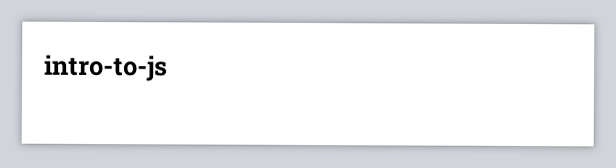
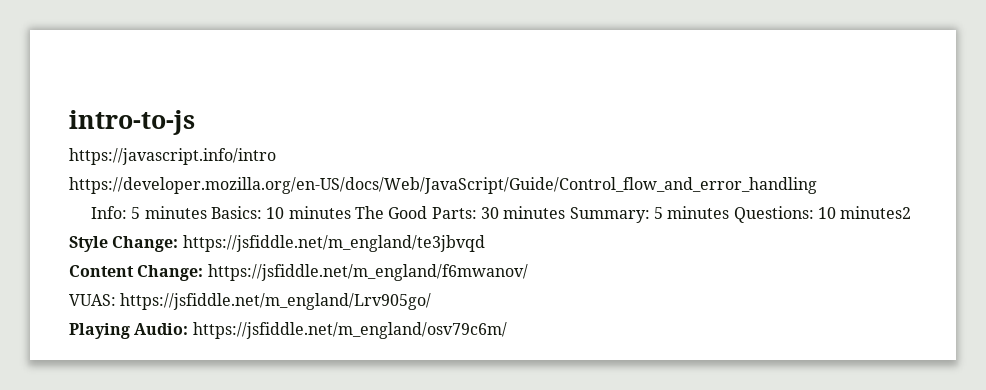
+ https://javascript.info/intro
+ https://developer.mozilla.org/en-US/docs/Web/JavaScript/Guide/Control_flow_and_error_handling
+ Info: 5 minutes Basics: 10 minutes The Good Parts: 30 minutes Summary: 5 minutes Questions: 10 minutes2
+ Style Change: https://jsfiddle.net/m_england/te3jbvqd
+ Content Change: https://jsfiddle.net/m_england/f6mwanov/
+ VUAS: https://jsfiddle.net/m_england/Lrv905go/
+ Playing Audio: https://jsfiddle.net/m_england/osv79c6m/

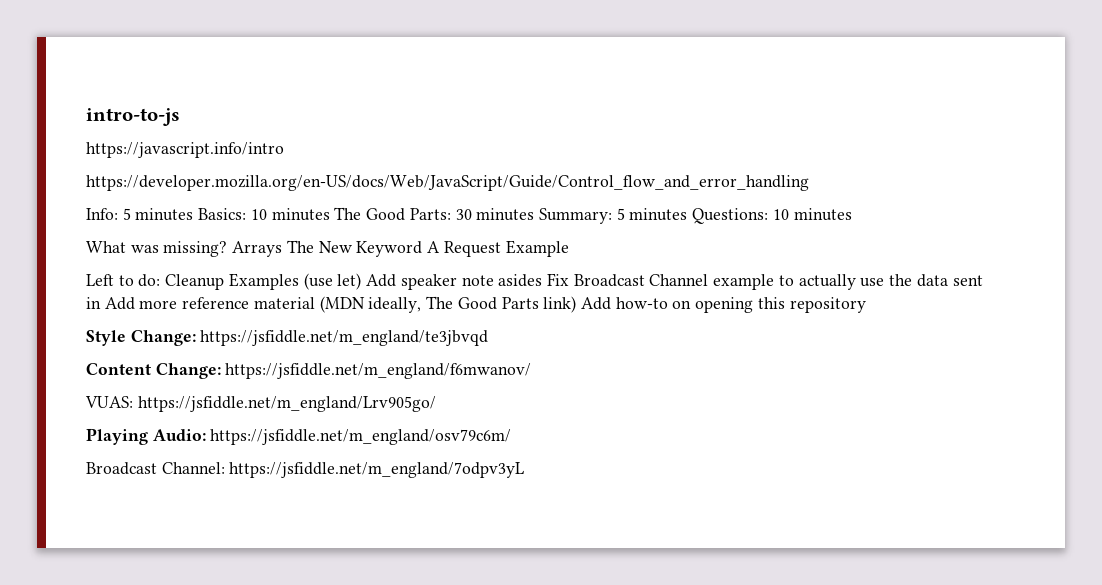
- Info: 5 minutes Basics: 10 minutes The Good Parts: 30 minutes Summary: 5 minutes Questions: 10 minutes2
+ Info: 5 minutes Basics: 10 minutes The Good Parts: 30 minutes Summary: 5 minutes Questions: 10 minutes
+ What was missing? Arrays The New Keyword A Request Example
+ Left to do: Cleanup Examples (use let) Add speaker note asides Fix Broadcast Channel example to actually use the data sent in Add more reference material (MDN ideally, The Good Parts link) Add how-to on opening this repository
+ Broadcast Channel: https://jsfiddle.net/m_england/7odpv3yL

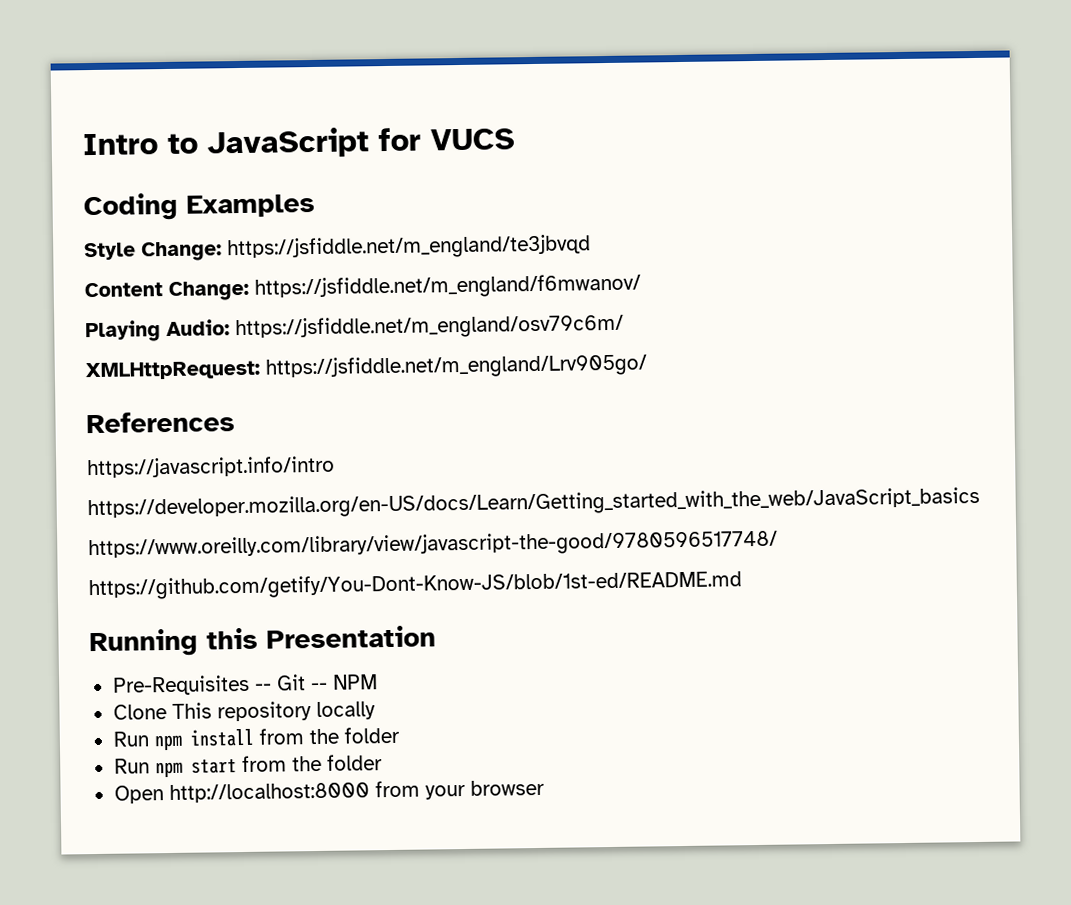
- intro-to-js
- https://javascript.info/intro
- https://developer.mozilla.org/en-US/docs/Web/JavaScript/Guide/Control_flow_and_error_handling
- Info: 5 minutes Basics: 10 minutes The Good Parts: 30 minutes Summary: 5 minutes Questions: 10 minutes
- What was missing? Arrays The New Keyword A Request Example
- Left to do: Cleanup Examples (use let) Add speaker note asides Fix Broadcast Channel example to actually use the data sent in Add more reference material (MDN ideally, The Good Parts link) Add how-to on opening this repository
+ Intro to JavaScript for VUCS
+ Coding Examples
- VUAS: https://jsfiddle.net/m_england/Lrv905go/
- Broadcast Channel: https://jsfiddle.net/m_england/7odpv3yL
+ XMLHttpRequest: https://jsfiddle.net/m_england/Lrv905go/
+ References
+ https://javascript.info/intro
+ https://developer.mozilla.org/en-US/docs/Learn/Getting_started_with_the_web/JavaScript_basics
+ https://www.oreilly.com/library/view/javascript-the-good/9780596517748/
+ https://github.com/getify/You-Dont-Know-JS/blob/1st-ed/README.md
+ Running this Presentation
+ Pre-Requisites -- Git -- NPM
+ Clone This repository locally
+ Run npm install from the folder
+ Run npm start from the folder
+ Open http://localhost:8000 from your browser

